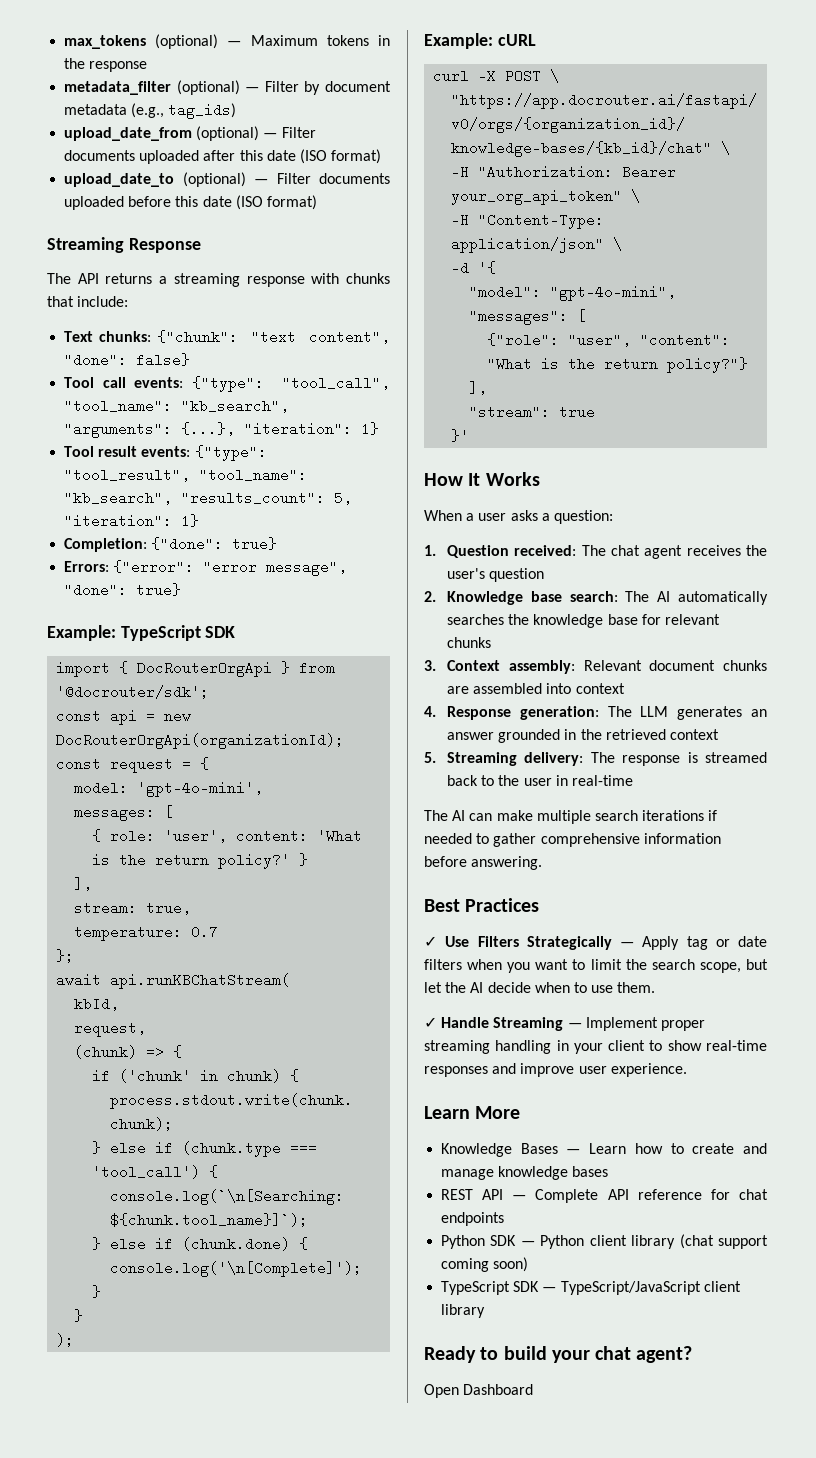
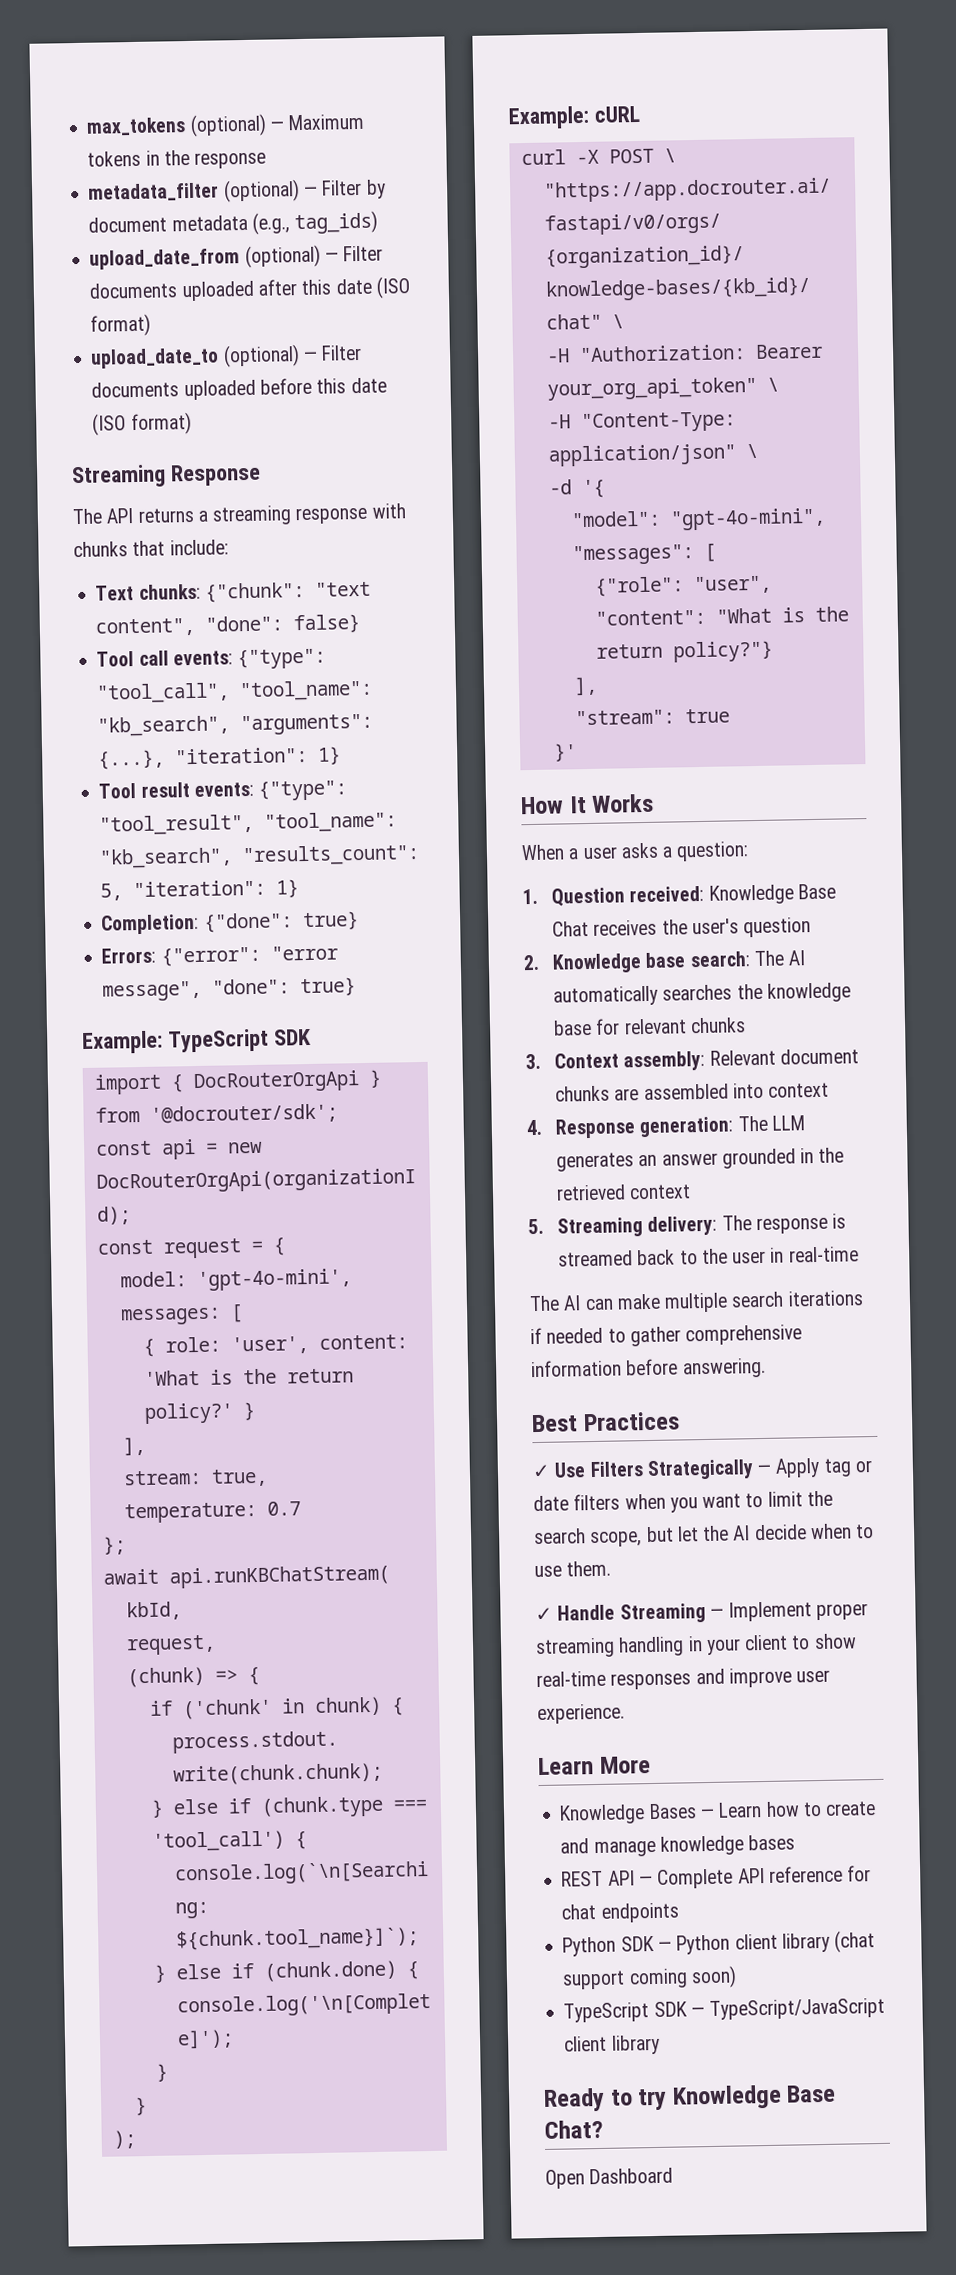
- 1. Question received: The chat agent receives the user's question
+ 1. Question received: Knowledge Base Chat receives the user's question
- Ready to build your chat agent?
+ Ready to try Knowledge Base Chat?

